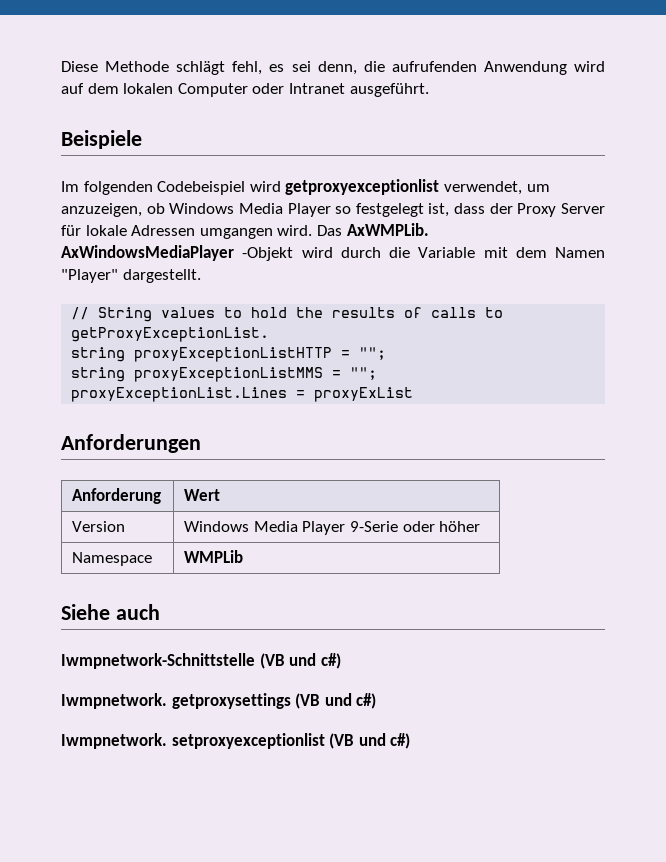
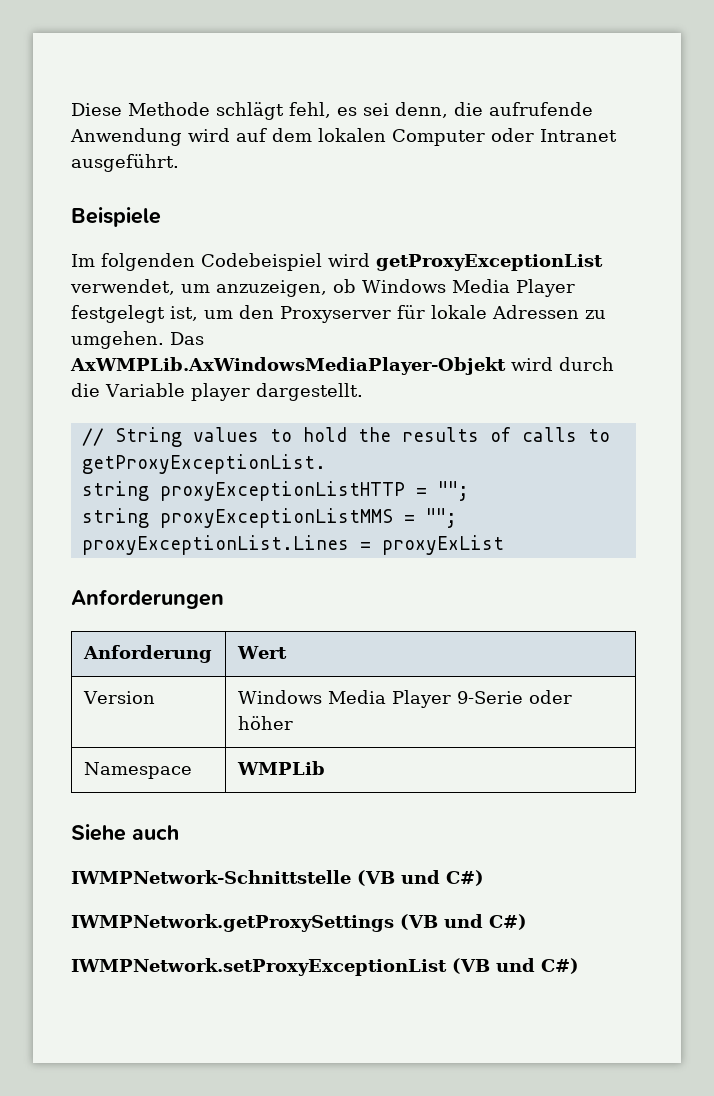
- Diese Methode schlägt fehl, es sei denn, die aufrufenden Anwendung wird auf dem lokalen Computer oder Intranet ausgeführt.
+ Diese Methode schlägt fehl, es sei denn, die aufrufende Anwendung wird auf dem lokalen Computer oder Intranet ausgeführt.
- Im folgenden Codebeispiel wird getproxyexceptionlist verwendet, um anzuzeigen, ob Windows Media Player so festgelegt ist, dass der Proxy Server für lokale Adressen umgangen wird. Das AxWMPLib. AxWindowsMediaPlayer -Objekt wird durch die Variable mit dem Namen "Player" dargestellt.
+ Im folgenden Codebeispiel wird getProxyExceptionList verwendet, um anzuzeigen, ob Windows Media Player festgelegt ist, um den Proxyserver für lokale Adressen zu umgehen. Das AxWMPLib.AxWindowsMediaPlayer-Objekt wird durch die Variable player dargestellt.
- Iwmpnetwork-Schnittstelle (VB und c#)
- Iwmpnetwork. getproxysettings (VB und c#)
- Iwmpnetwork. setproxyexceptionlist (VB und c#)
+ IWMPNetwork-Schnittstelle (VB und C#)
+ IWMPNetwork.getProxySettings (VB und C#)
+ IWMPNetwork.setProxyExceptionList (VB und C#)

